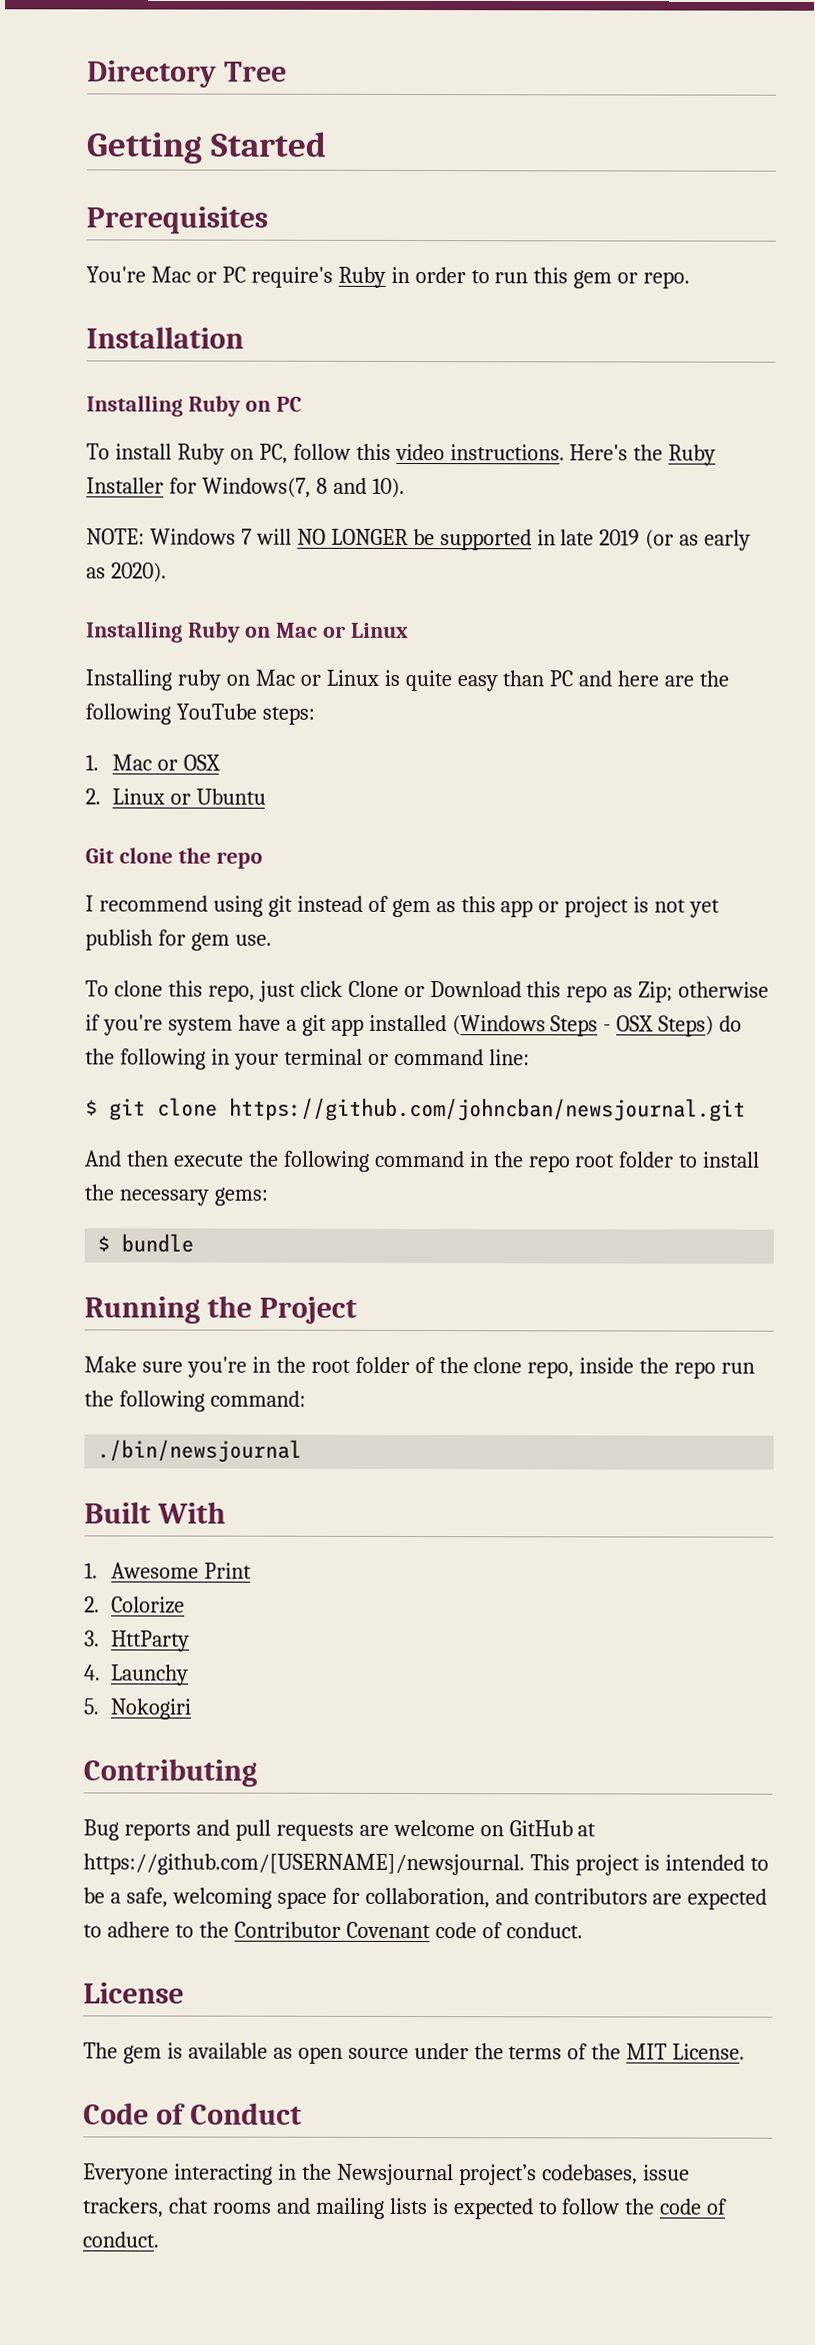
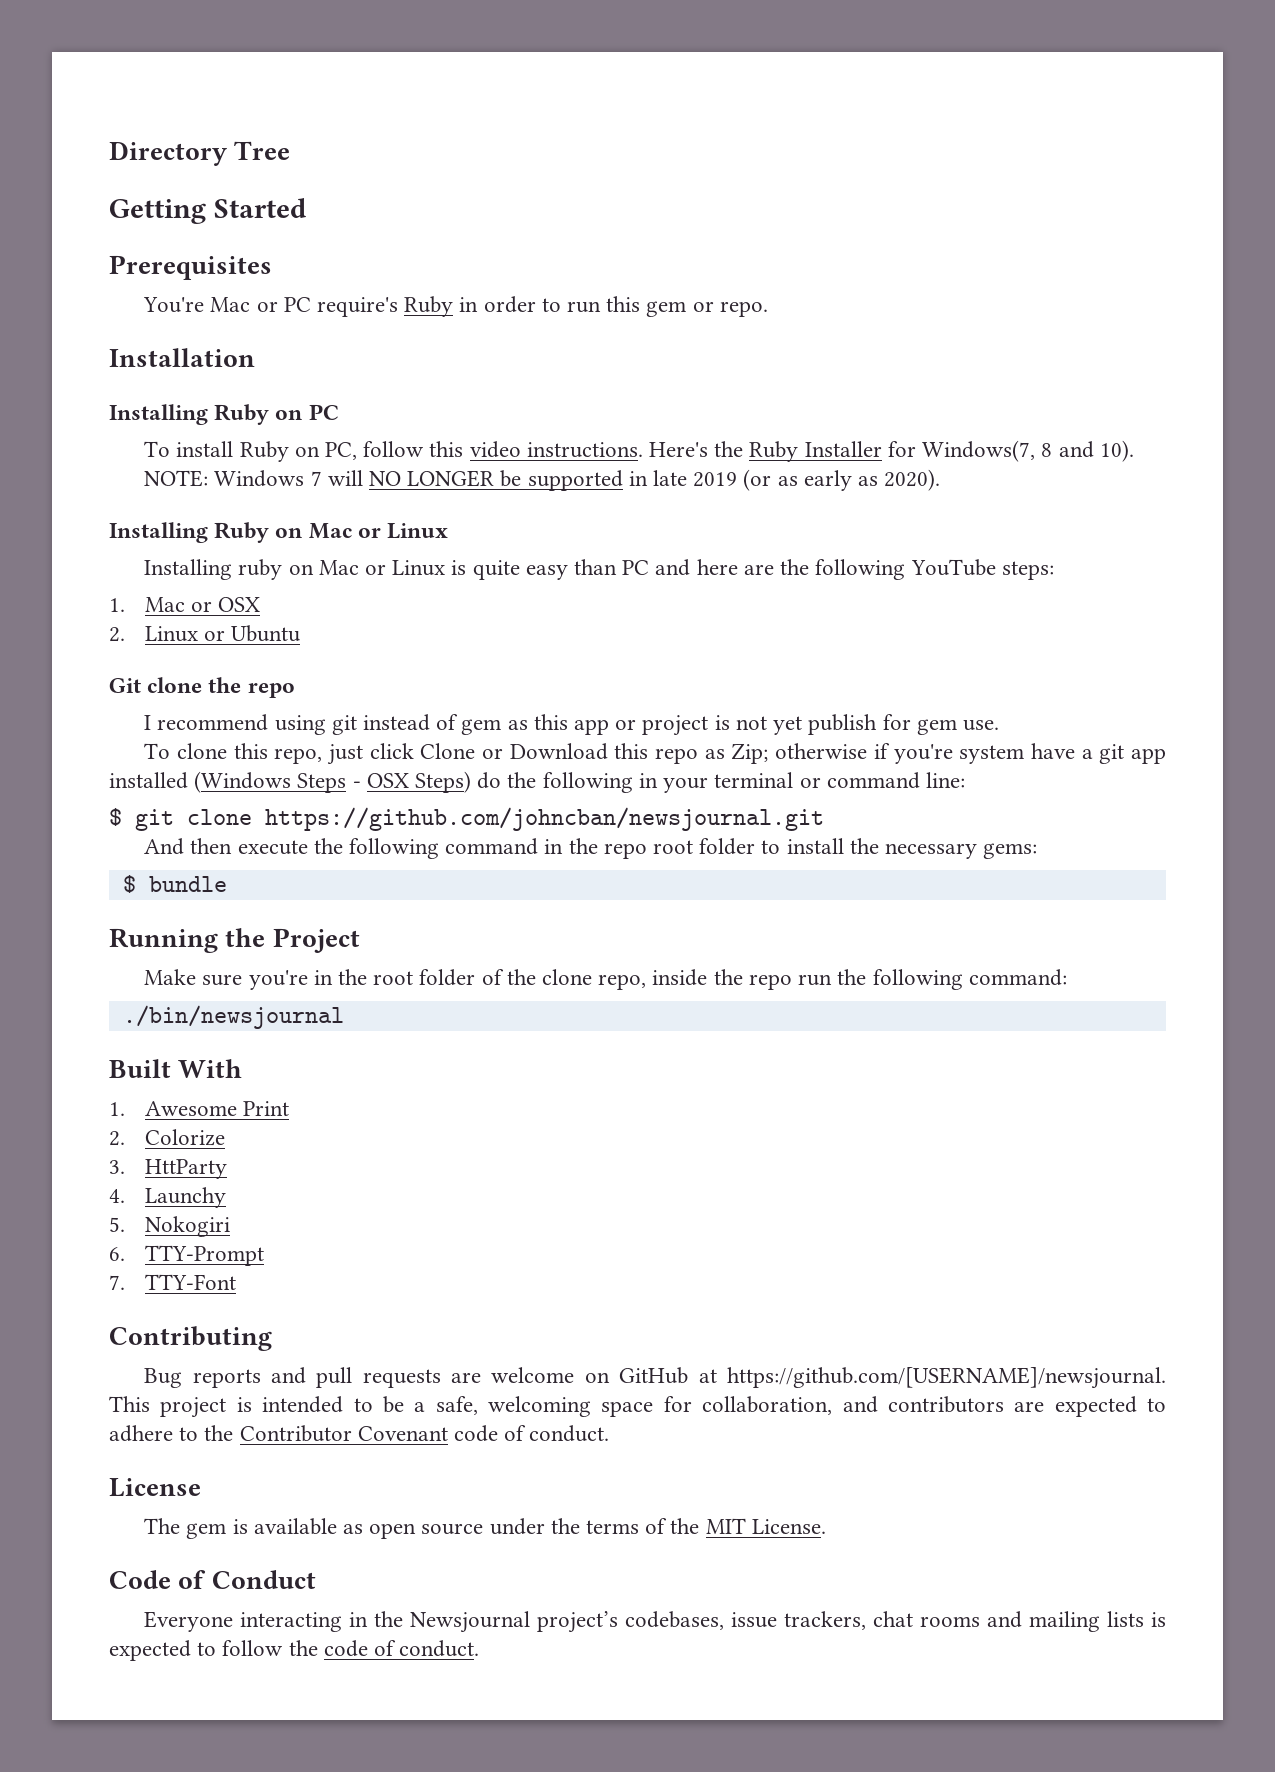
+ 6. TTY-Prompt
+ 7. TTY-Font

